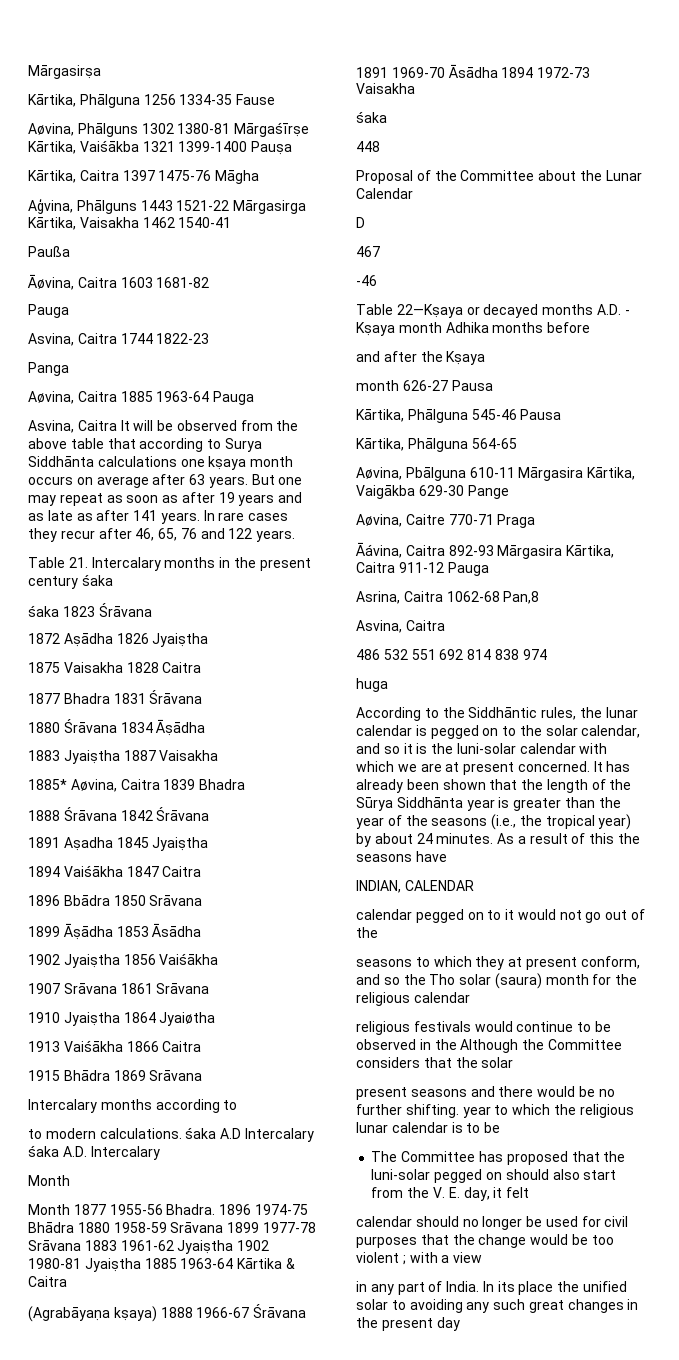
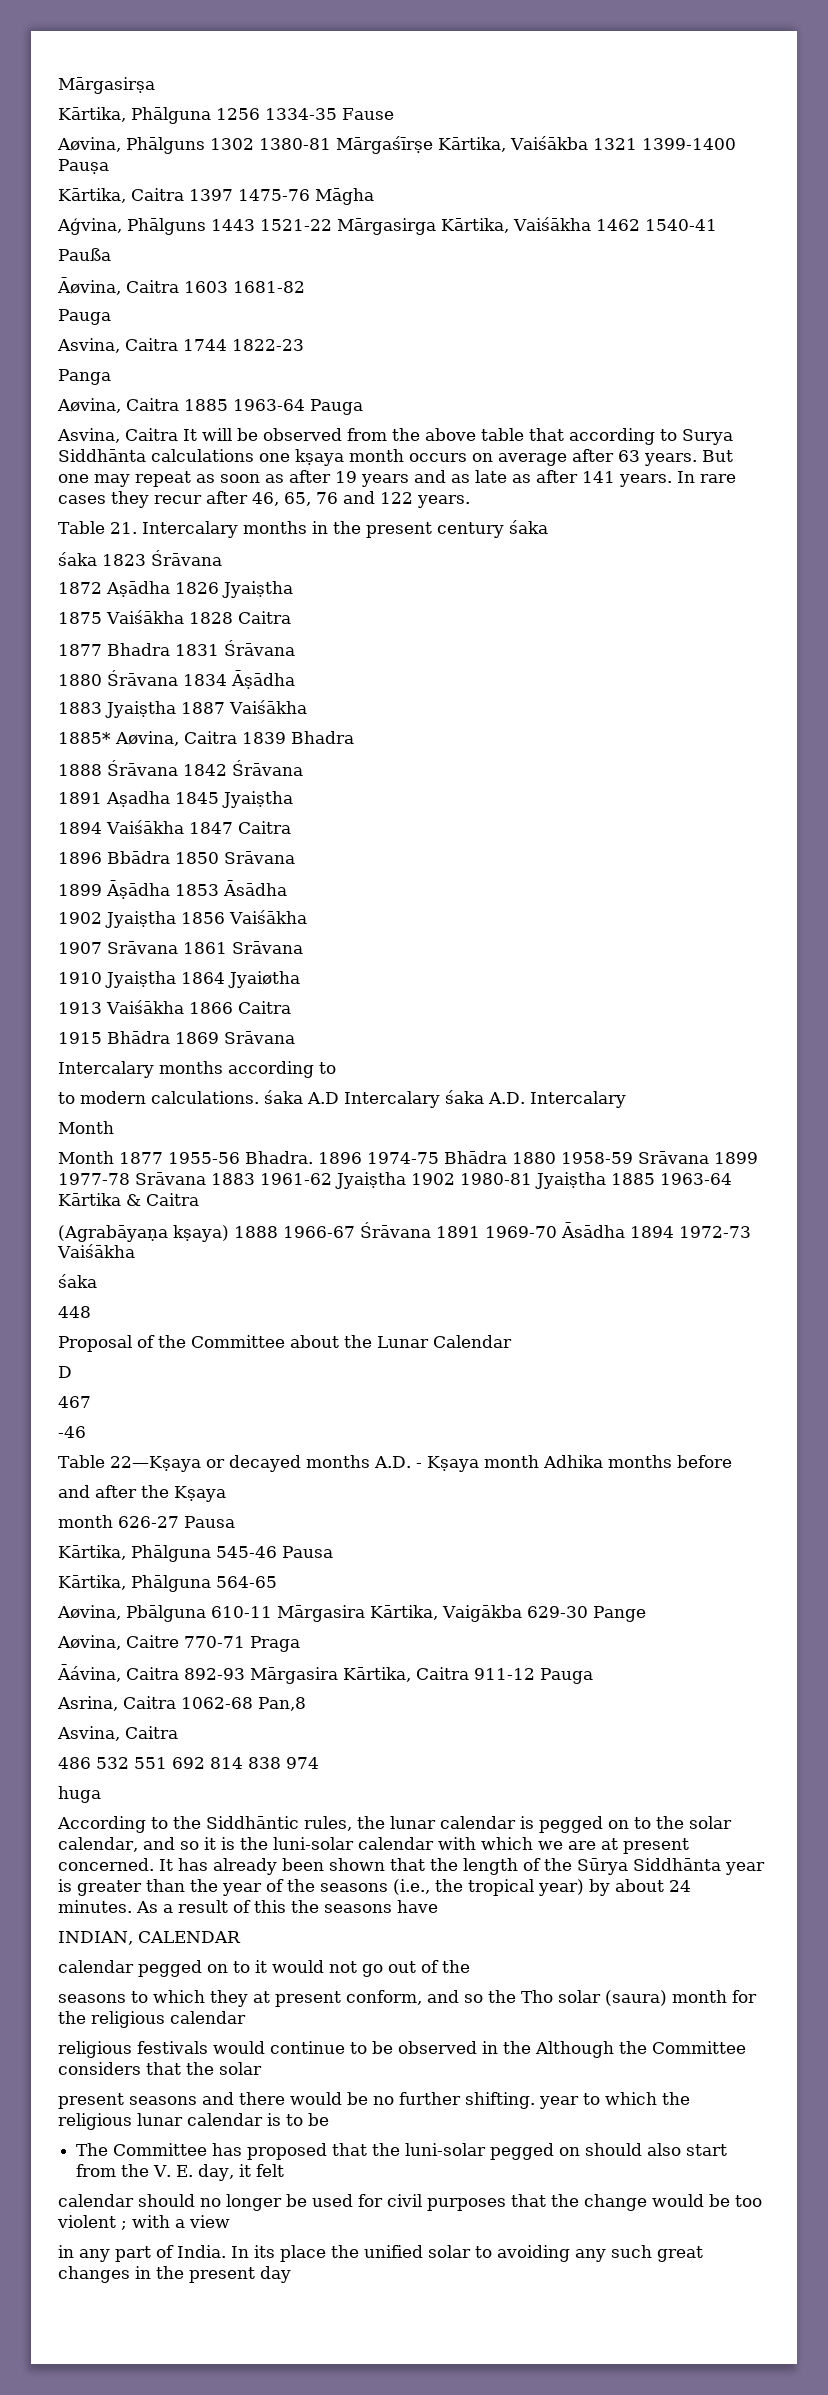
- Aģvina, Phālguns 1443 1521-22 Mārgasirga Kārtika, Vaisakha 1462 1540-41
+ Aģvina, Phālguns 1443 1521-22 Mārgasirga Kārtika, Vaiśākha 1462 1540-41
- 1875 Vaisakha 1828 Caitra
+ 1875 Vaiśākha 1828 Caitra
- 1883 Jyaiṣtha 1887 Vaisakha
+ 1883 Jyaiṣtha 1887 Vaiśākha
- (Agrabāyaṇa kṣaya) 1888 1966-67 Śrāvana 1891 1969-70 Āsādha 1894 1972-73 Vaisakha
+ (Agrabāyaṇa kṣaya) 1888 1966-67 Śrāvana 1891 1969-70 Āsādha 1894 1972-73 Vaiśākha

